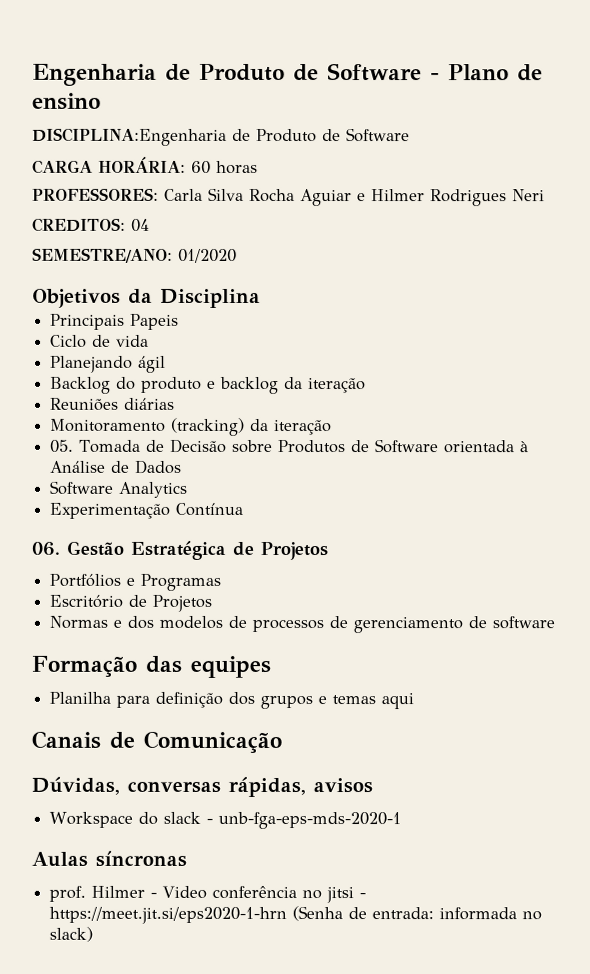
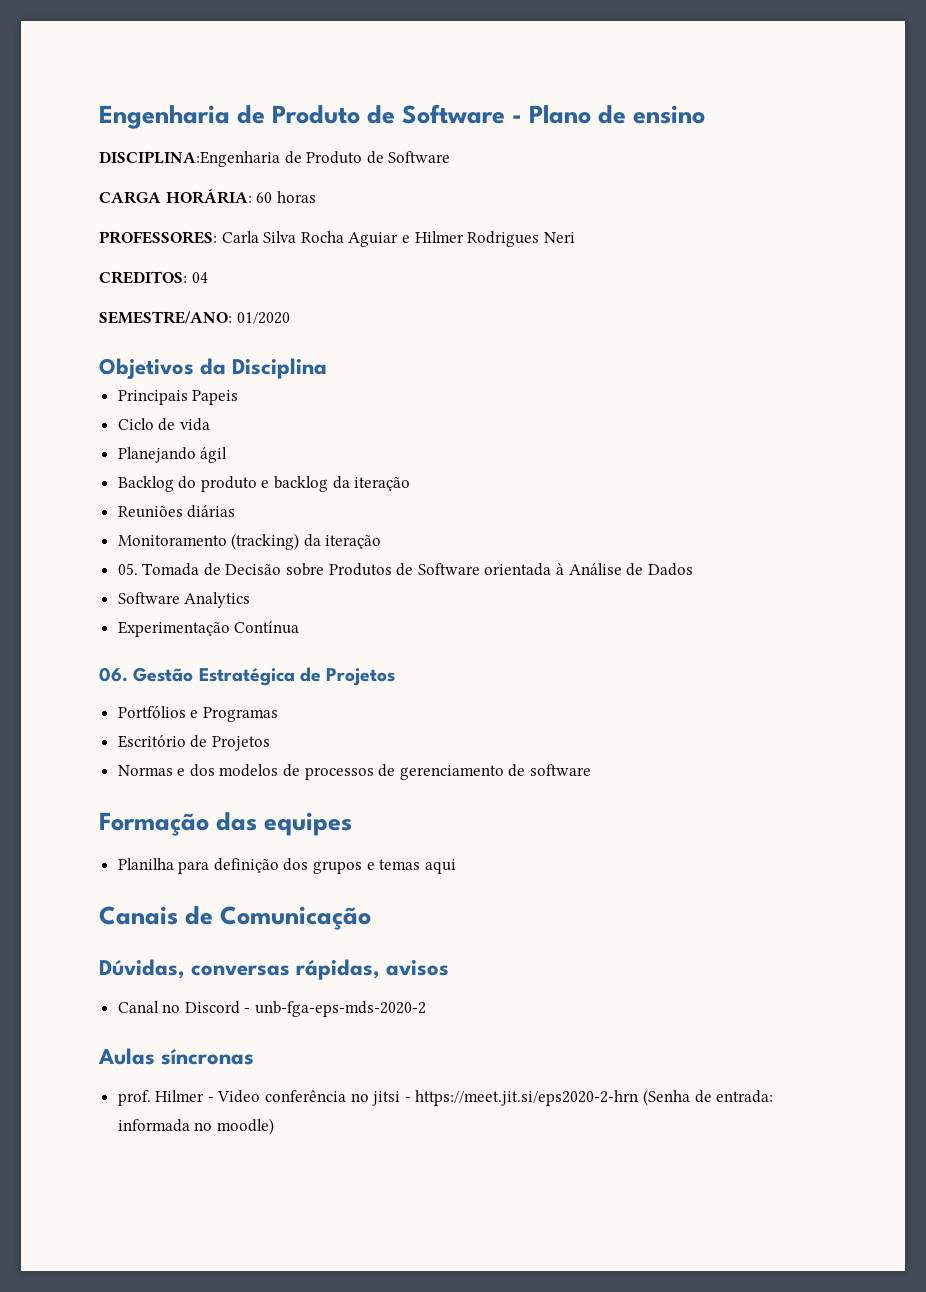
- Workspace do slack - unb-fga-eps-mds-2020-1
+ Canal no Discord - unb-fga-eps-mds-2020-2
- prof. Hilmer - Video conferência no jitsi - https://meet.jit.si/eps2020-1-hrn (Senha de entrada: informada no slack)
+ prof. Hilmer - Video conferência no jitsi - https://meet.jit.si/eps2020-2-hrn (Senha de entrada: informada no moodle)

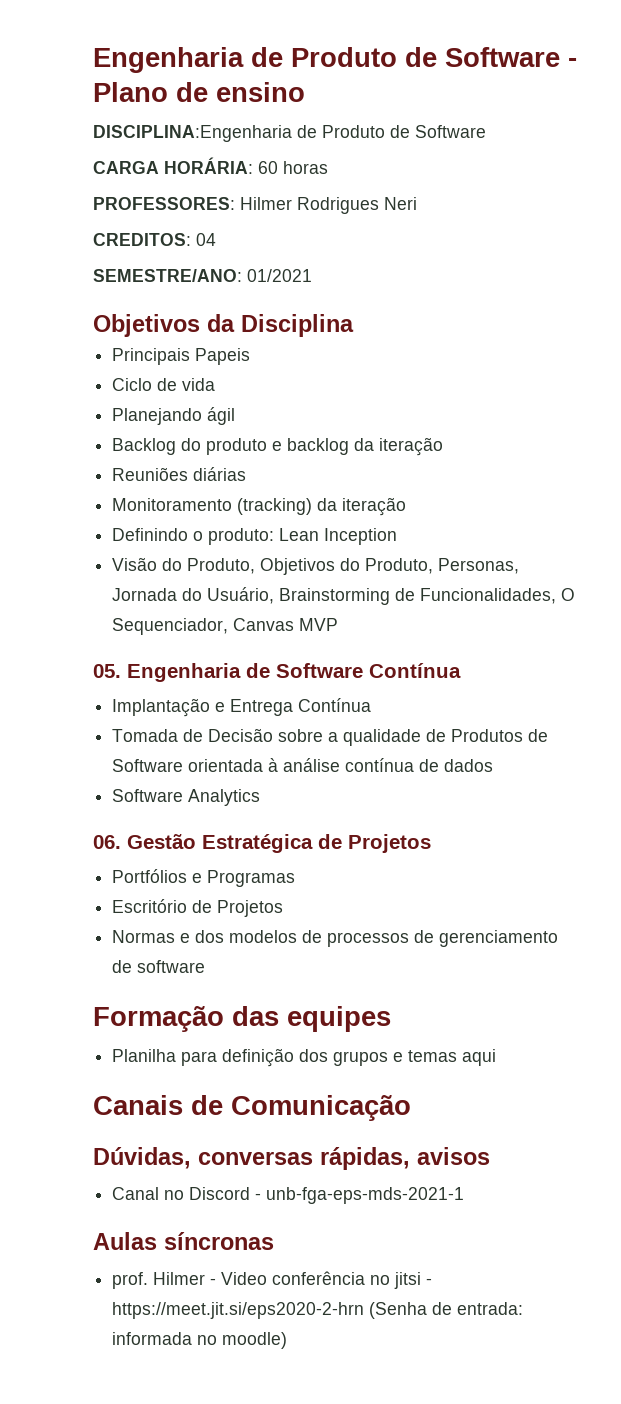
- PROFESSORES: Carla Silva Rocha Aguiar e Hilmer Rodrigues Neri
+ PROFESSORES: Hilmer Rodrigues Neri
- SEMESTRE/ANO: 01/2020
+ SEMESTRE/ANO: 01/2021
- 05. Tomada de Decisão sobre Produtos de Software orientada à Análise de Dados
+ Definindo o produto: Lean Inception
+ Visão do Produto, Objetivos do Produto, Personas, Jornada do Usuário, Brainstorming de Funcionalidades, O Sequenciador, Canvas MVP
+ 05. Engenharia de Software Contínua
+ Implantação e Entrega Contínua
+ Tomada de Decisão sobre a qualidade de Produtos de Software orientada à análise contínua de dados
- Experimentação Contínua
- Canal no Discord - unb-fga-eps-mds-2020-2
+ Canal no Discord - unb-fga-eps-mds-2021-1

